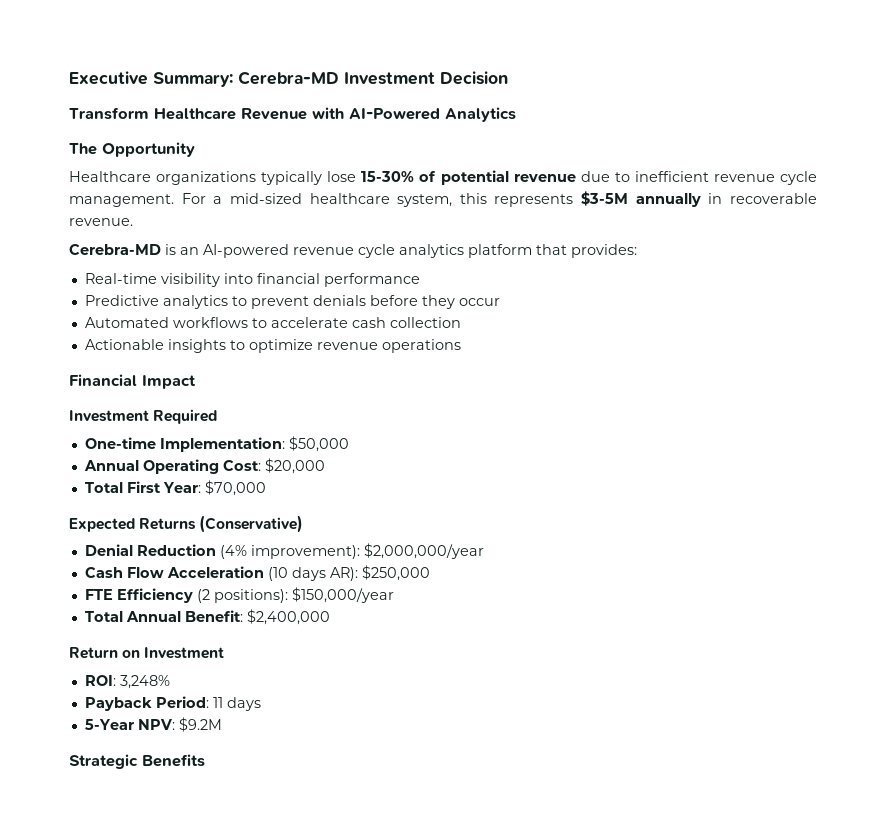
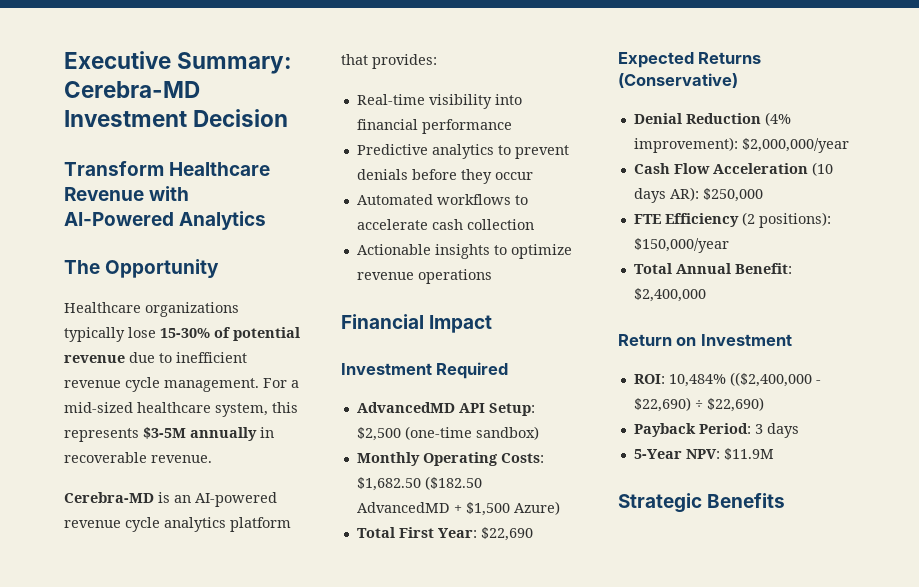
- One-time Implementation: $50,000
- Annual Operating Cost: $20,000
+ AdvancedMD API Setup: $2,500 (one-time sandbox)
+ Monthly Operating Costs: $1,682.50 ($182.50 AdvancedMD + $1,500 Azure)
- Total First Year: $70,000
+ Total First Year: $22,690
- ROI: 3,248%
+ ROI: 10,484% (($2,400,000 - $22,690) ÷ $22,690)
- Payback Period: 11 days
+ Payback Period: 3 days
- 5-Year NPV: $9.2M
+ 5-Year NPV: $11.9M

